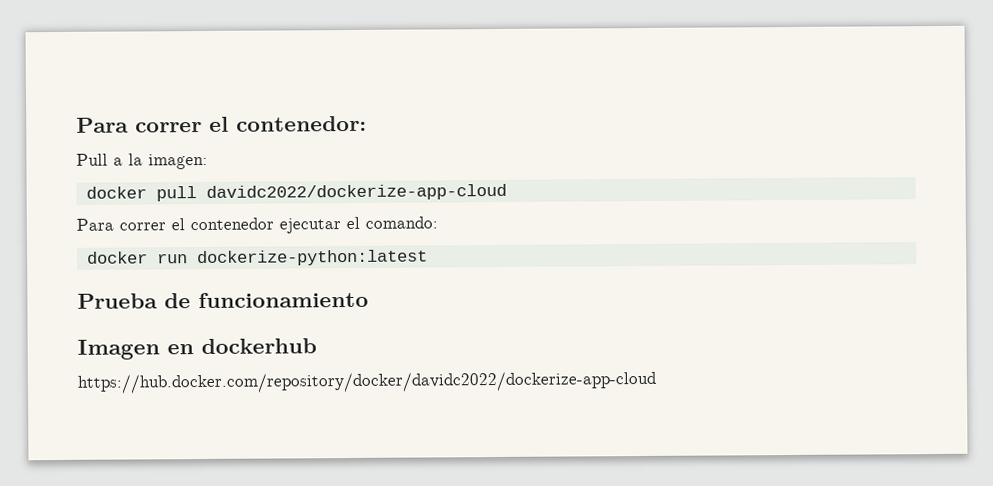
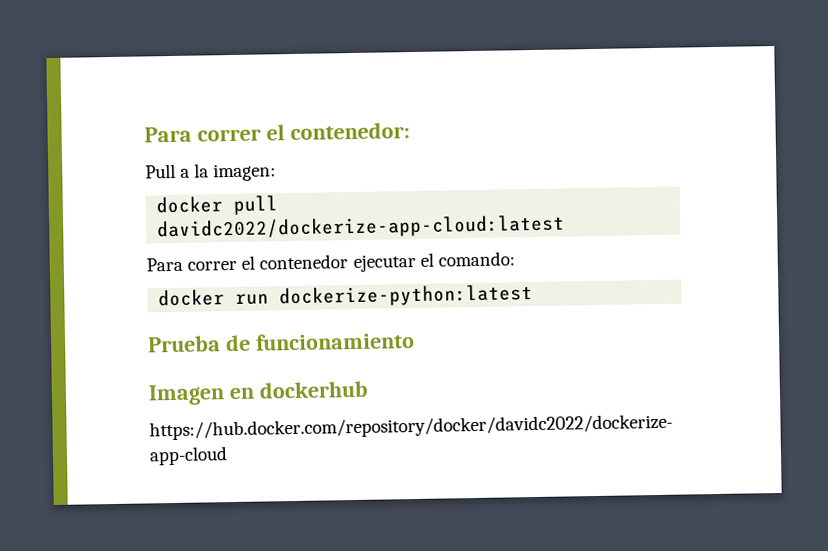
- docker pull davidc2022/dockerize-app-cloud
+ docker pull davidc2022/dockerize-app-cloud:latest

